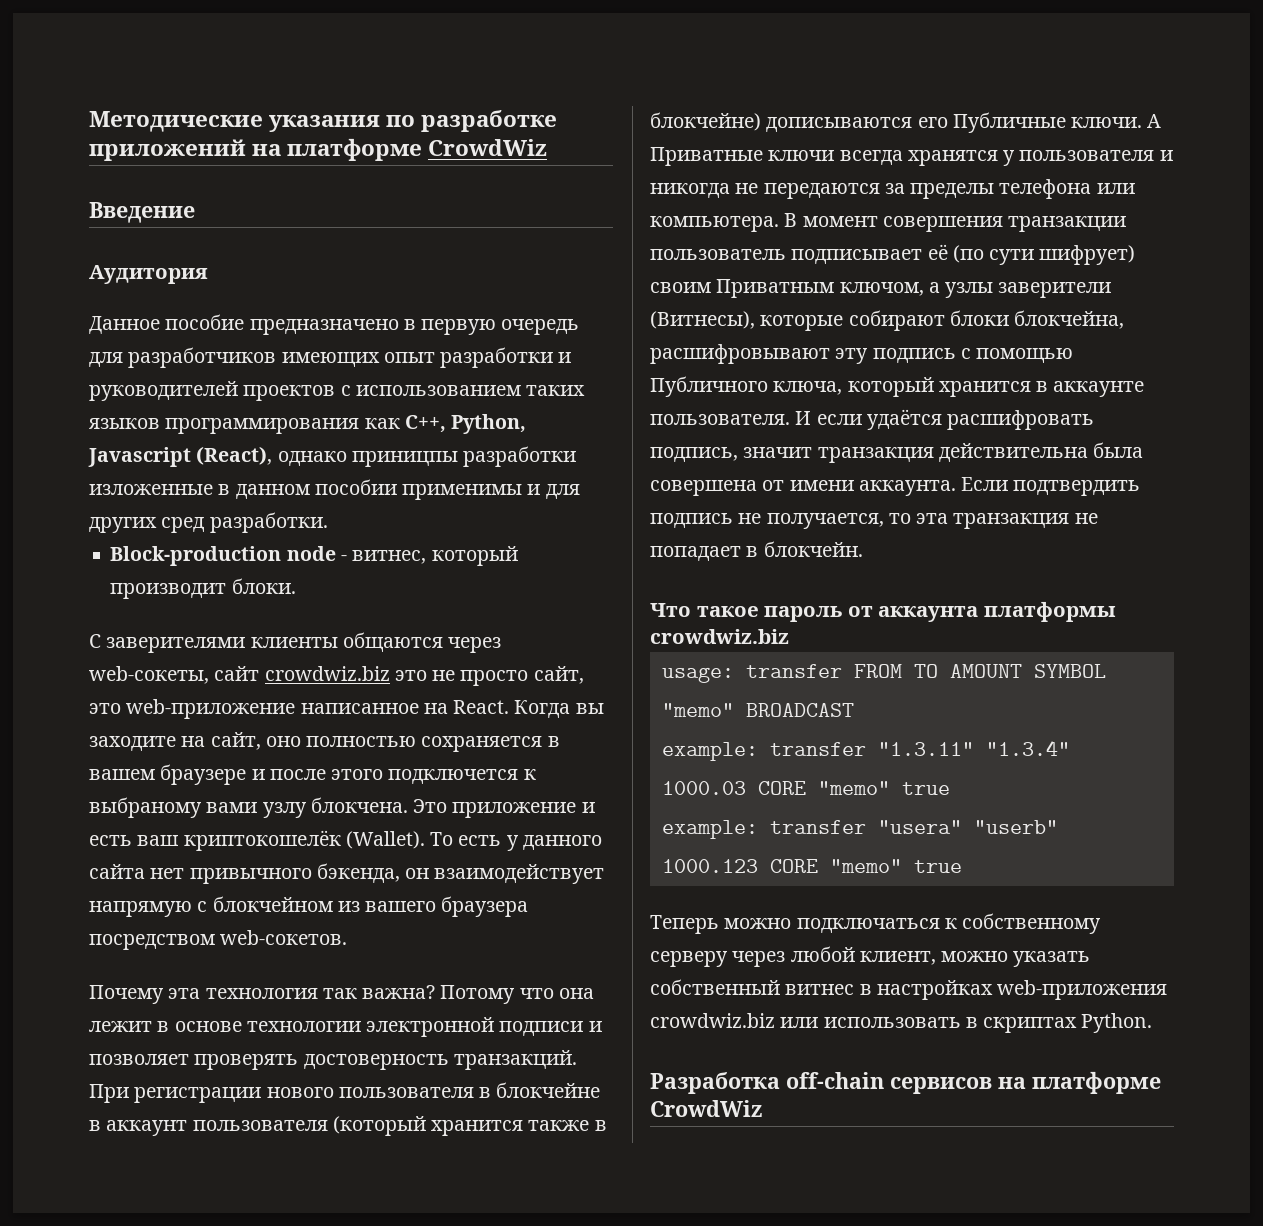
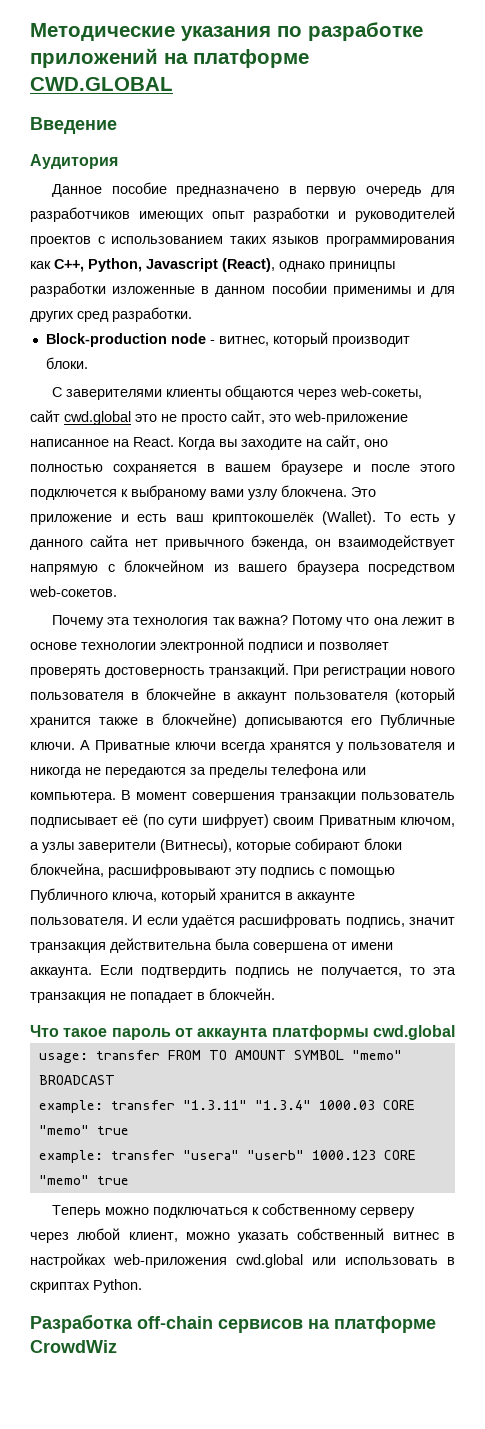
- Методические указания по разработке приложений на платформе CrowdWiz
+ Методические указания по разработке приложений на платформе CWD.GLOBAL
- С заверителями клиенты общаются через web-сокеты, сайт crowdwiz.biz это не просто сайт, это web-приложение написанное на React.
+ С заверителями клиенты общаются через web-сокеты, сайт cwd.global это не просто сайт, это web-приложение написанное на React.
- Что такое пароль от аккаунта платформы crowdwiz.biz
+ Что такое пароль от аккаунта платформы cwd.global
- Теперь можно подключаться к собственному серверу через любой клиент, можно указать собственный витнес в настройках web-приложения crowdwiz.biz или использовать в скриптах Python.
+ Теперь можно подключаться к собственному серверу через любой клиент, можно указать собственный витнес в настройках web-приложения cwd.global или использовать в скриптах Python.

